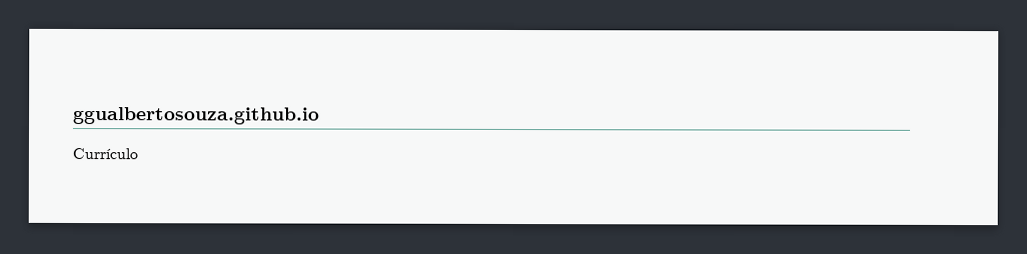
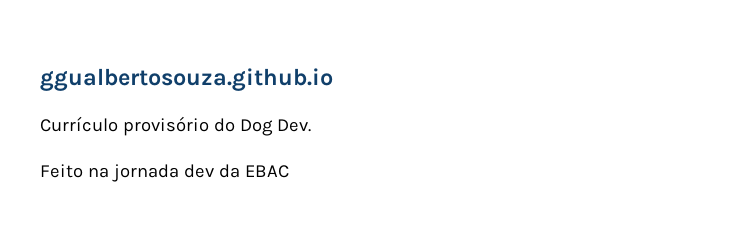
- Currículo
+ Currículo provisório do Dog Dev.
+ Feito na jornada dev da EBAC

